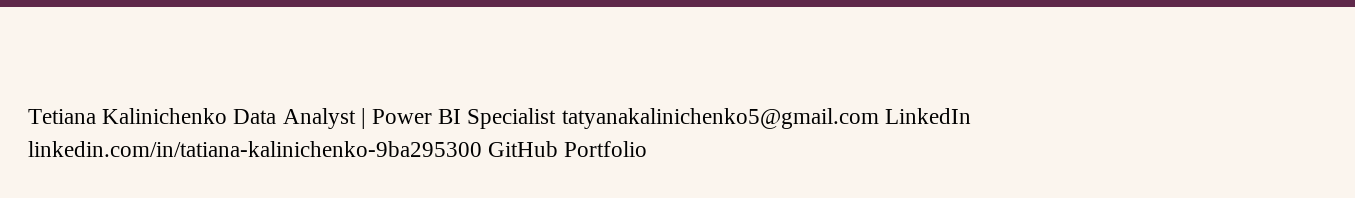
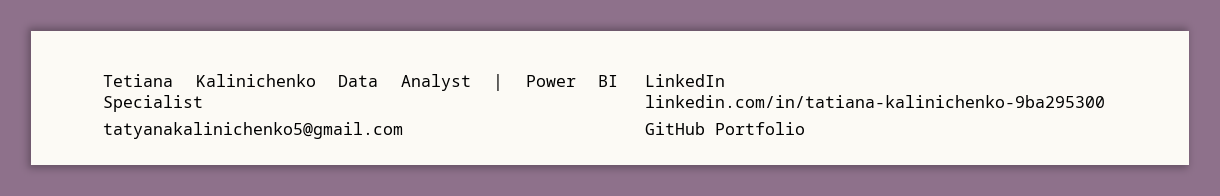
- Tetiana Kalinichenko Data Analyst | Power BI Specialist tatyanakalinichenko5@gmail.com LinkedIn linkedin.com/in/tatiana-kalinichenko-9ba295300 GitHub Portfolio
+ Tetiana Kalinichenko Data Analyst | Power BI Specialist
+ tatyanakalinichenko5@gmail.com
+ LinkedIn linkedin.com/in/tatiana-kalinichenko-9ba295300
+ GitHub Portfolio

